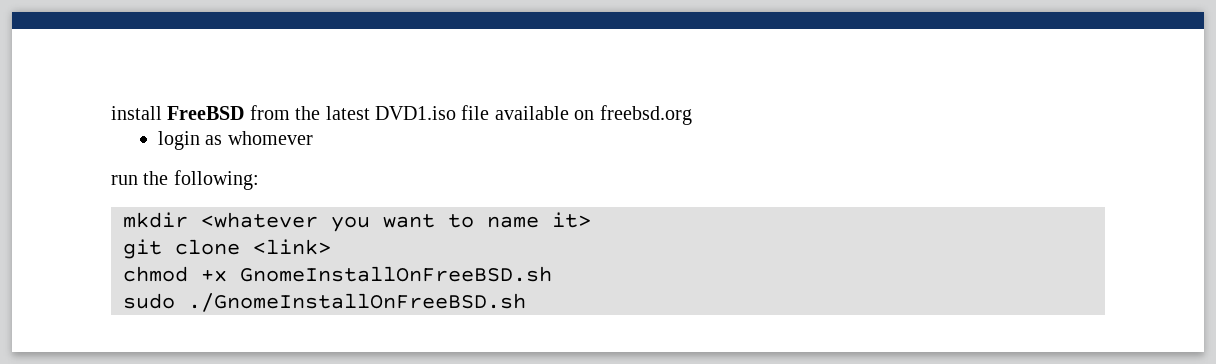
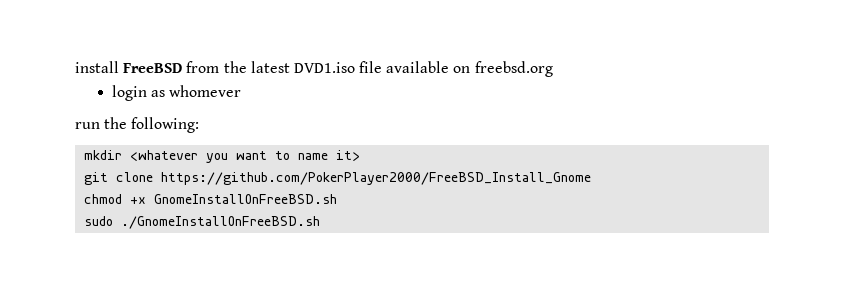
- git clone <link>
+ git clone https://github.com/PokerPlayer2000/FreeBSD_Install_Gnome

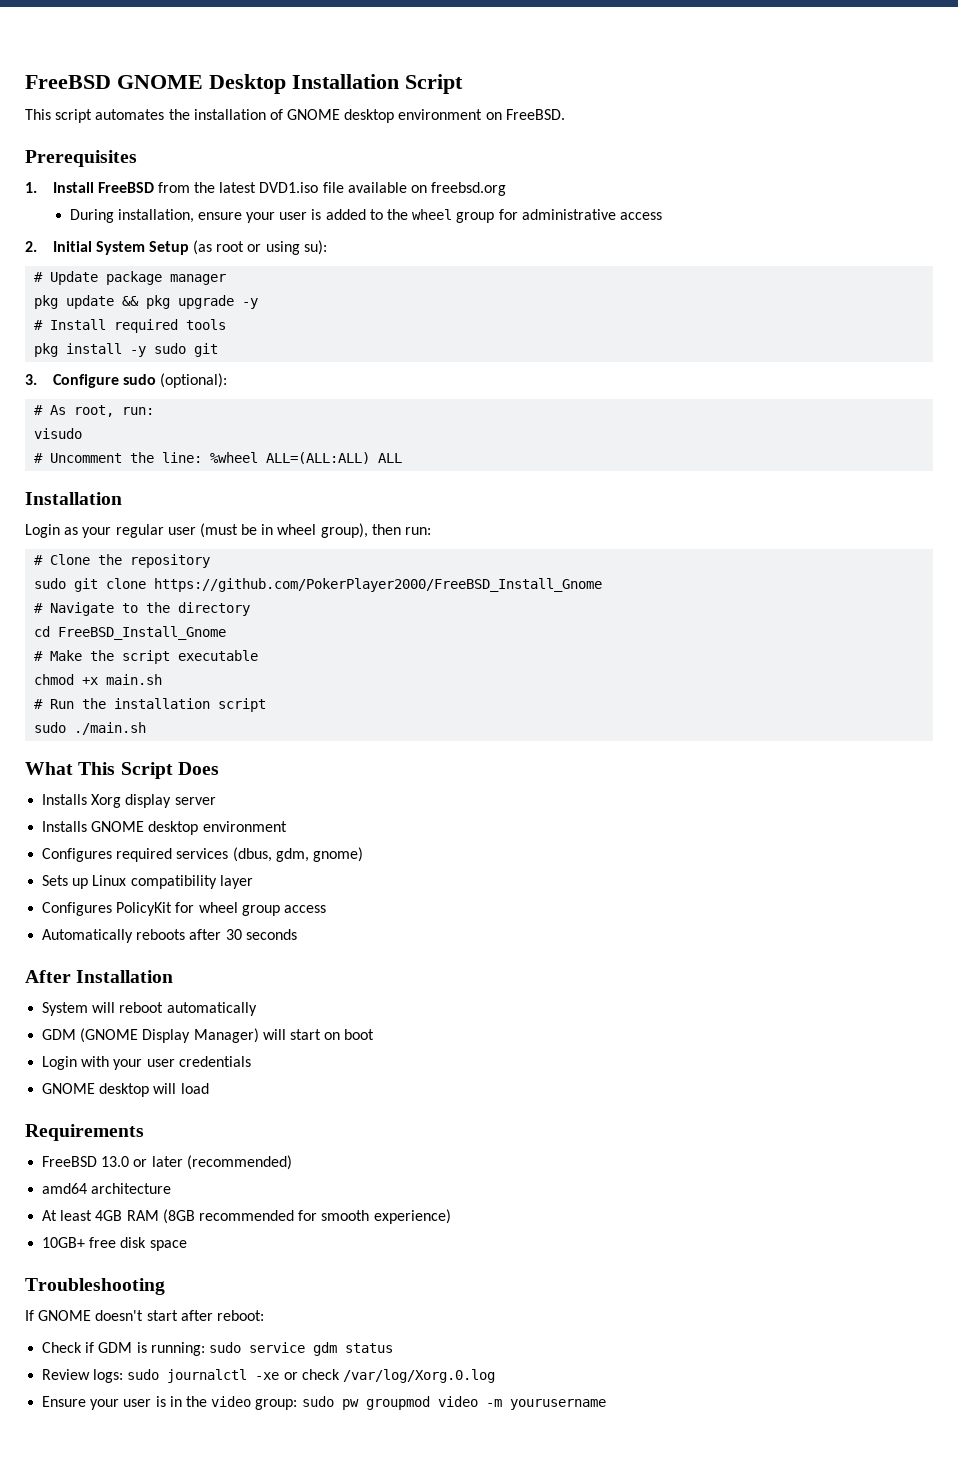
- install FreeBSD from the latest DVD1.iso file available on freebsd.org
+ FreeBSD GNOME Desktop Installation Script
+ This script automates the installation of GNOME desktop environment on FreeBSD.
+ Prerequisites
+ 1. Install FreeBSD from the latest DVD1.iso file available on freebsd.org
- login as whomever
- run the following:
- mkdir <whatever you want to name it>
- git clone https://github.com/PokerPlayer2000/FreeBSD_Install_Gnome
- chmod +x GnomeInstallOnFreeBSD.sh
- sudo ./GnomeInstallOnFreeBSD.sh
+ During installation, ensure your user is added to the wheel group for administrative access
+ 2. Initial System Setup (as root or using su):
+ # Update package manager
+ pkg update && pkg upgrade -y
+ # Install required tools
+ pkg install -y sudo git
+ 3. Configure sudo (optional):
+ # As root, run:
+ visudo
+ # Uncomment the line: %wheel ALL=(ALL:ALL) ALL
+ Installation
+ Login as your regular user (must be in wheel group), then run:
+ # Clone the repository
+ sudo git clone https://github.com/PokerPlayer2000/FreeBSD_Install_Gnome
+ # Navigate to the directory
+ cd FreeBSD_Install_Gnome
+ # Make the script executable
+ chmod +x main.sh
+ # Run the installation script
+ sudo ./main.sh
+ What This Script Does
+ Installs Xorg display server
+ Installs GNOME desktop environment
+ Configures required services (dbus, gdm, gnome)
+ Sets up Linux compatibility layer
+ Configures PolicyKit for wheel group access
+ Automatically reboots after 30 seconds
+ After Installation
+ System will reboot automatically
+ GDM (GNOME Display Manager) will start on boot
+ Login with your user credentials
+ GNOME desktop will load
+ Requirements
+ FreeBSD 13.0 or later (recommended)
+ amd64 architecture
+ At least 4GB RAM (8GB recommended for smooth experience)
+ 10GB+ free disk space
+ Troubleshooting
+ If GNOME doesn't start after reboot:
+ Check if GDM is running: sudo service gdm status
+ Review logs: sudo journalctl -xe or check /var/log/Xorg.0.log
+ Ensure your user is in the video group: sudo pw groupmod video -m yourusername

